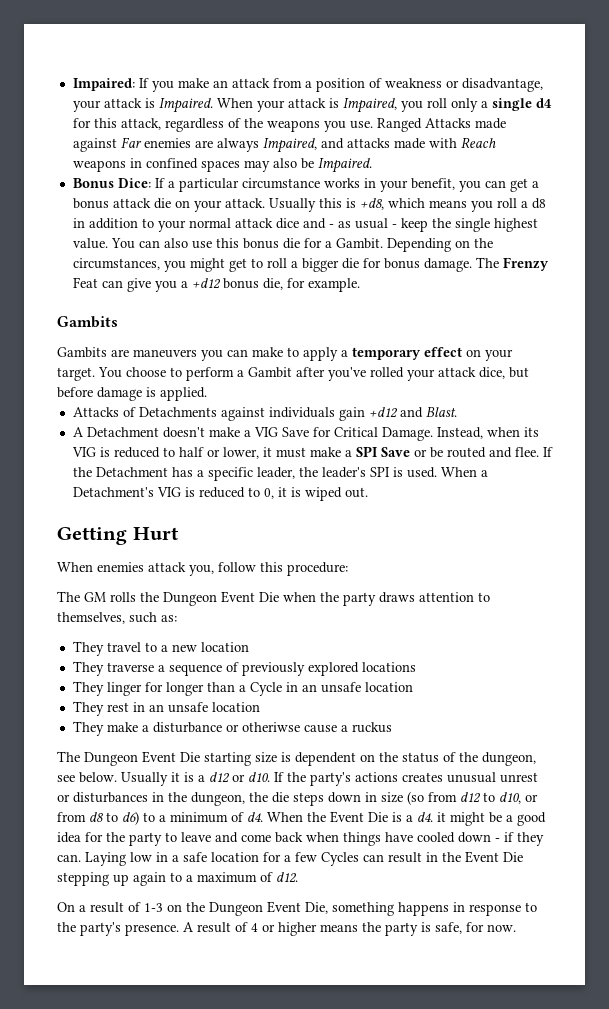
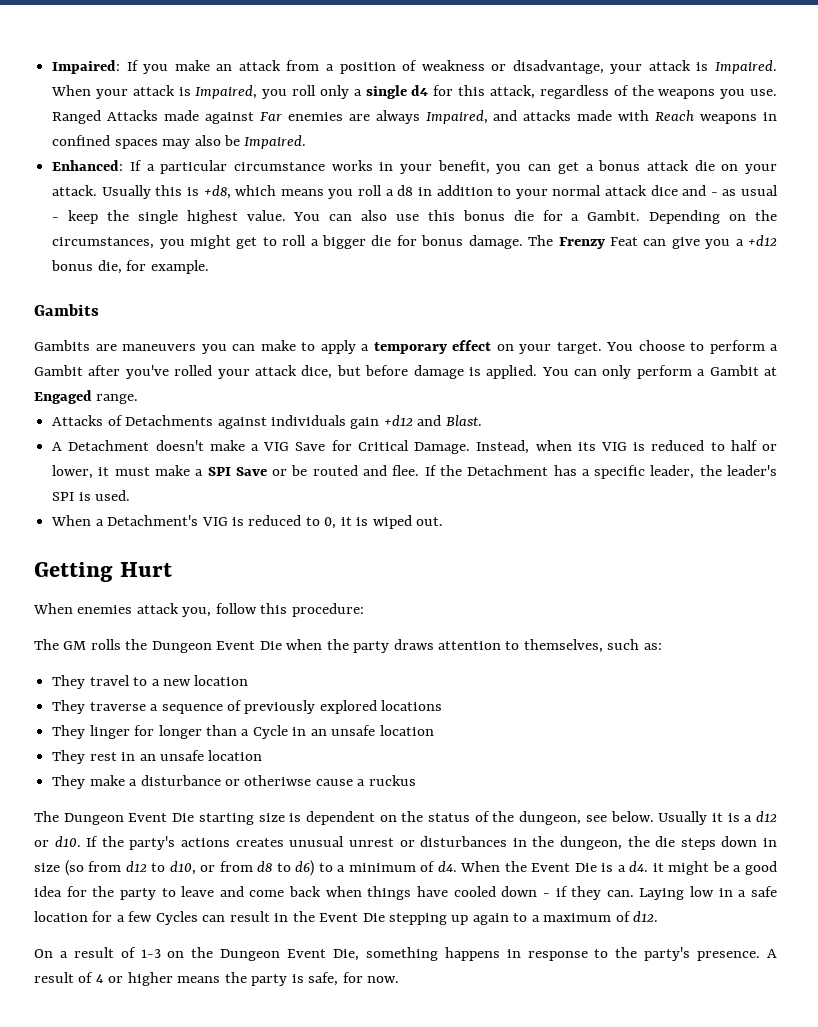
- Bonus Dice: If a particular circumstance works in your benefit, you can get a bonus attack die on your attack.
+ Enhanced: If a particular circumstance works in your benefit, you can get a bonus attack die on your attack.
+ You can only perform a Gambit at Engaged range.
- If the Detachment has a specific leader, the leader's SPI is used. When a Detachment's VIG is reduced to 0, it is wiped out.
+ If the Detachment has a specific leader, the leader's SPI is used.
+ When a Detachment's VIG is reduced to 0, it is wiped out.

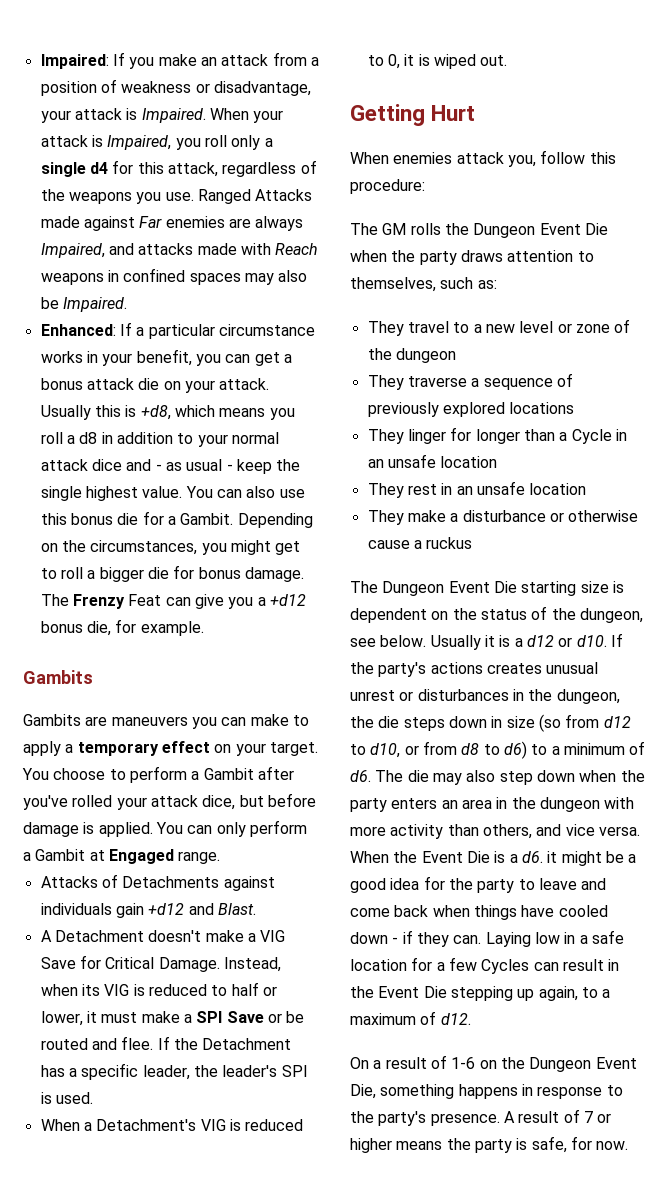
- They travel to a new location
+ They travel to a new level or zone of the dungeon
- They make a disturbance or otheriwse cause a ruckus
+ They make a disturbance or otherwise cause a ruckus
- If the party's actions creates unusual unrest or disturbances in the dungeon, the die steps down in size (so from d12 to d10, or from d8 to d6) to a minimum of d4.
+ If the party's actions creates unusual unrest or disturbances in the dungeon, the die steps down in size (so from d12 to d10, or from d8 to d6) to a minimum of d6. The die may also step down when the party enters an area in the dungeon with more activity than others, and vice versa.
- When the Event Die is a d4. it might be a good idea for the party to leave and come back when things have cooled down - if they can.
+ When the Event Die is a d6. it might be a good idea for the party to leave and come back when things have cooled down - if they can.
- Laying low in a safe location for a few Cycles can result in the Event Die stepping up again to a maximum of d12.
+ Laying low in a safe location for a few Cycles can result in the Event Die stepping up again, to a maximum of d12.
- On a result of 1-3 on the Dungeon Event Die, something happens in response to the party's presence.
+ On a result of 1-6 on the Dungeon Event Die, something happens in response to the party's presence.
- A result of 4 or higher means the party is safe, for now.
+ A result of 7 or higher means the party is safe, for now.

